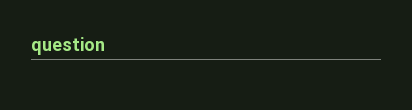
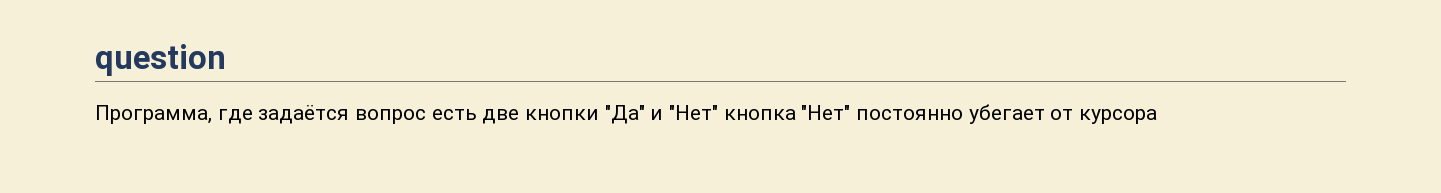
+ Программа, где задаётся вопрос есть две кнопки "Да" и "Нет" кнопка "Нет" постоянно убегает от курсора

